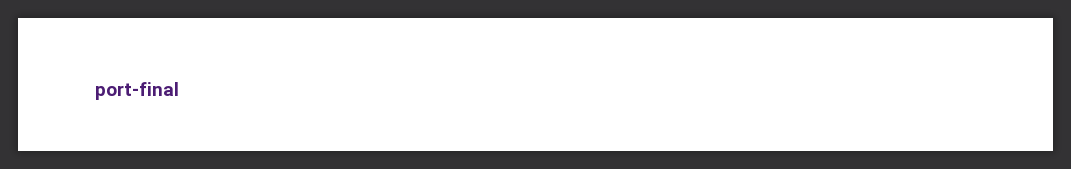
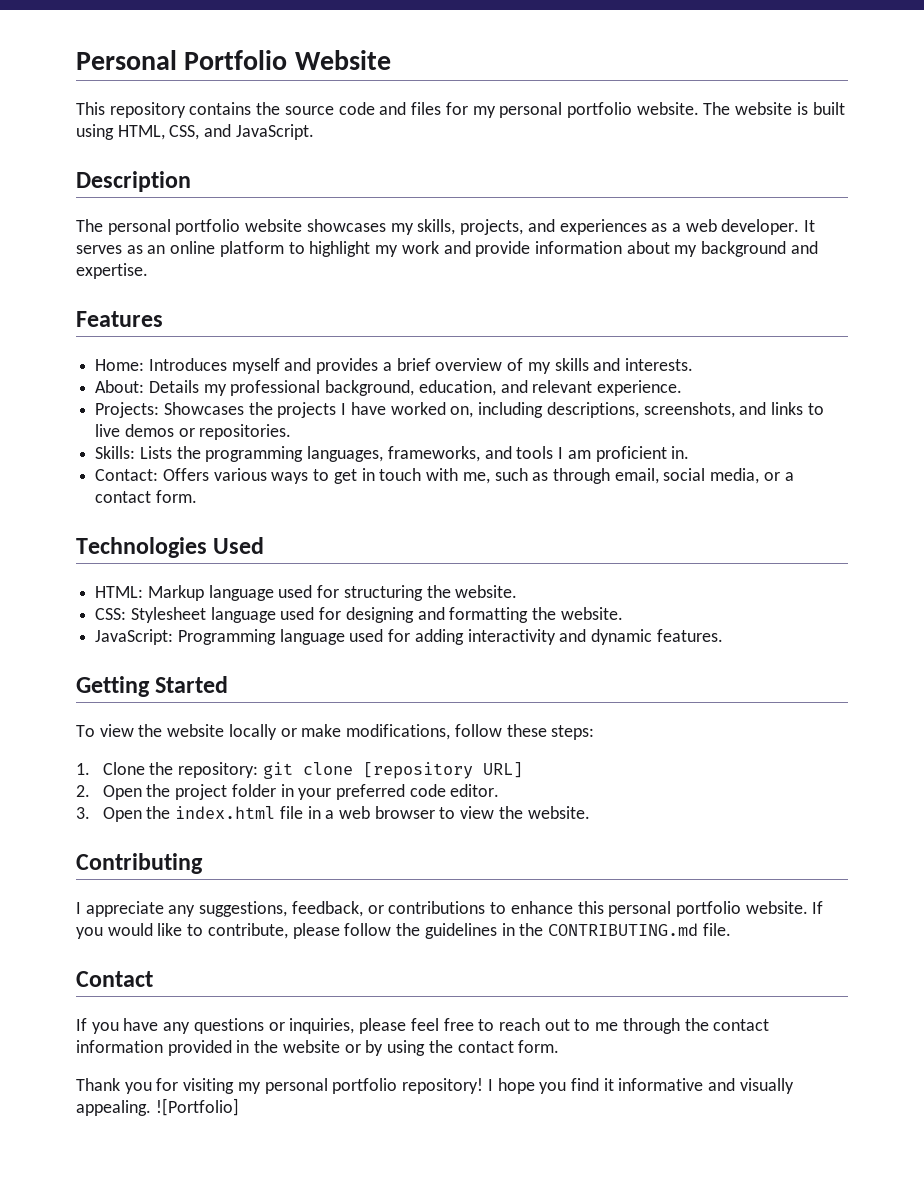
- port-final
+ Personal Portfolio Website
+ This repository contains the source code and files for my personal portfolio website. The website is built using HTML, CSS, and JavaScript.
+ Description
+ The personal portfolio website showcases my skills, projects, and experiences as a web developer. It serves as an online platform to highlight my work and provide information about my background and expertise.
+ Features
+ Home: Introduces myself and provides a brief overview of my skills and interests.
+ About: Details my professional background, education, and relevant experience.
+ Projects: Showcases the projects I have worked on, including descriptions, screenshots, and links to live demos or repositories.
+ Skills: Lists the programming languages, frameworks, and tools I am proficient in.
+ Contact: Offers various ways to get in touch with me, such as through email, social media, or a contact form.
+ Technologies Used
+ HTML: Markup language used for structuring the website.
+ CSS: Stylesheet language used for designing and formatting the website.
+ JavaScript: Programming language used for adding interactivity and dynamic features.
+ Getting Started
+ To view the website locally or make modifications, follow these steps:
+ 1. Clone the repository: git clone [repository URL]
+ 2. Open the project folder in your preferred code editor.
+ 3. Open the index.html file in a web browser to view the website.
+ Contributing
+ I appreciate any suggestions, feedback, or contributions to enhance this personal portfolio website. If you would like to contribute, please follow the guidelines in the CONTRIBUTING.md file.
+ Contact
+ If you have any questions or inquiries, please feel free to reach out to me through the contact information provided in the website or by using the contact form.
+ Thank you for visiting my personal portfolio repository! I hope you find it informative and visually appealing. ![Portfolio]

